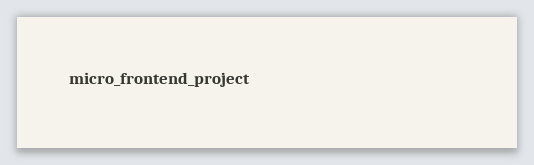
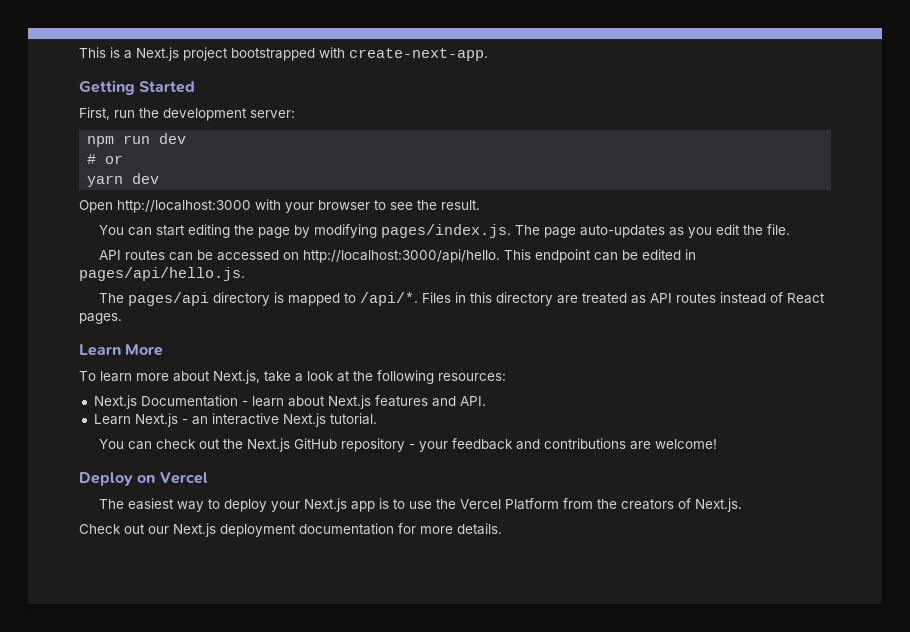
- micro_frontend_project
+ This is a Next.js project bootstrapped with create-next-app.
+ Getting Started
+ First, run the development server:
+ npm run dev
+ # or
+ yarn dev
+ Open http://localhost:3000 with your browser to see the result.
+ You can start editing the page by modifying pages/index.js. The page auto-updates as you edit the file.
+ API routes can be accessed on http://localhost:3000/api/hello. This endpoint can be edited in pages/api/hello.js.
+ The pages/api directory is mapped to /api/*. Files in this directory are treated as API routes instead of React pages.
+ Learn More
+ To learn more about Next.js, take a look at the following resources:
+ Next.js Documentation - learn about Next.js features and API.
+ Learn Next.js - an interactive Next.js tutorial.
+ You can check out the Next.js GitHub repository - your feedback and contributions are welcome!
+ Deploy on Vercel
+ The easiest way to deploy your Next.js app is to use the Vercel Platform from the creators of Next.js.
+ Check out our Next.js deployment documentation for more details.

